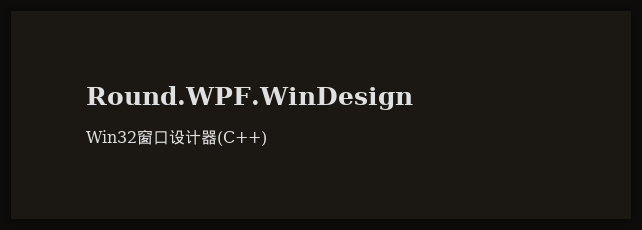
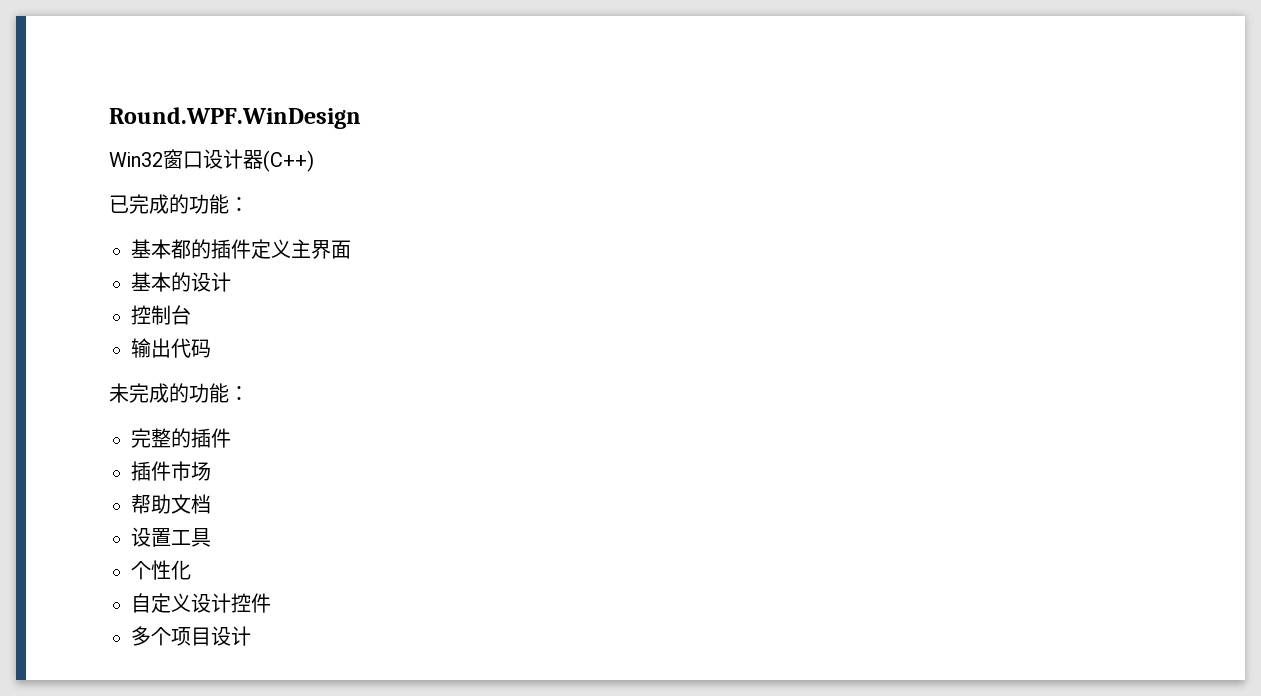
+ 已完成的功能：
+ 基本都的插件定义主界面
+ 基本的设计
+ 控制台
+ 输出代码
+ 未完成的功能：
+ 完整的插件
+ 插件市场
+ 帮助文档
+ 设置工具
+ 个性化
+ 自定义设计控件
+ 多个项目设计

